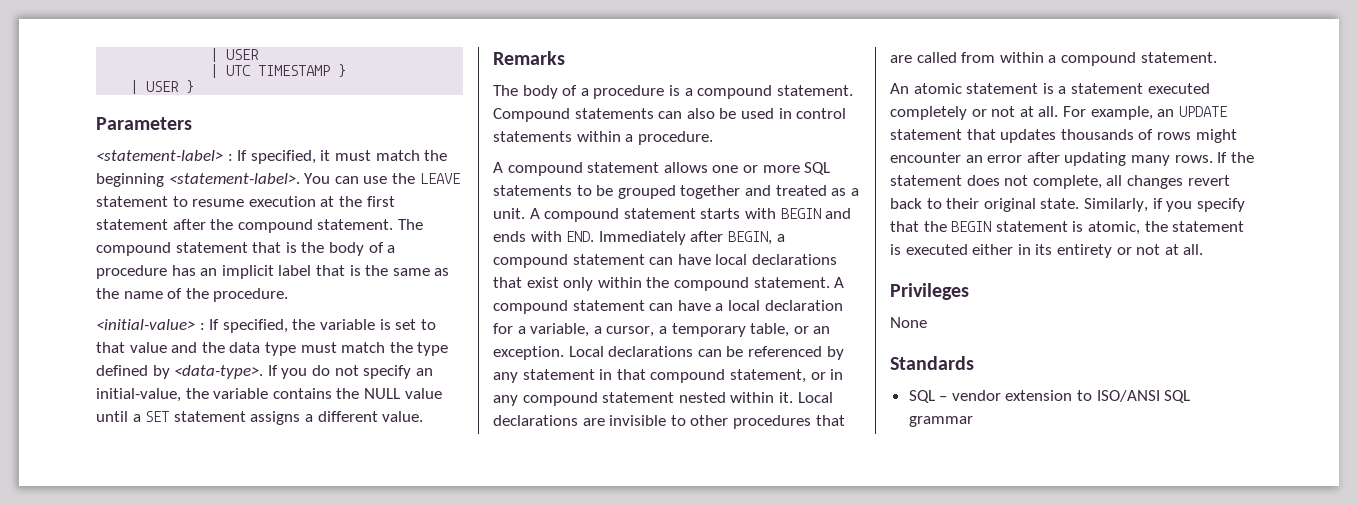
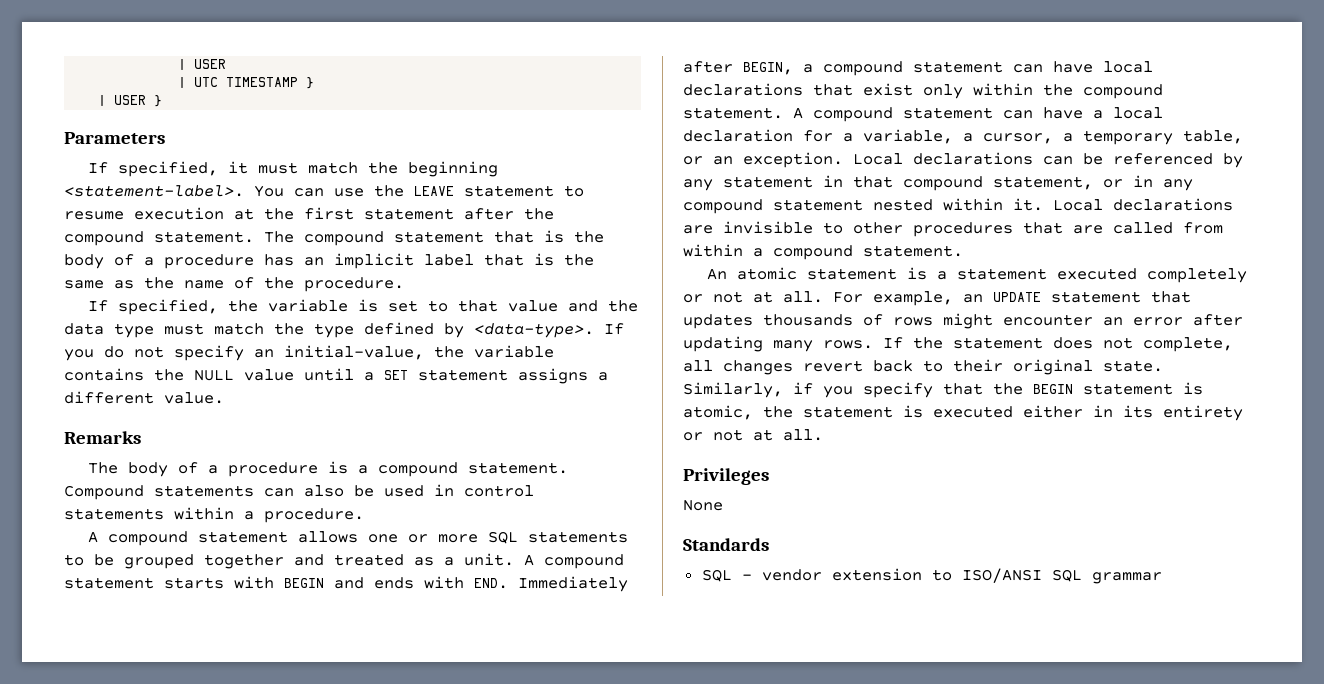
- <statement-label> : If specified, it must match the beginning <statement-label>.
+ If specified, it must match the beginning <statement-label>.
- <initial-value> : If specified, the variable is set to that value and the data type must match the type defined by <data-type>.
+ If specified, the variable is set to that value and the data type must match the type defined by <data-type>.

